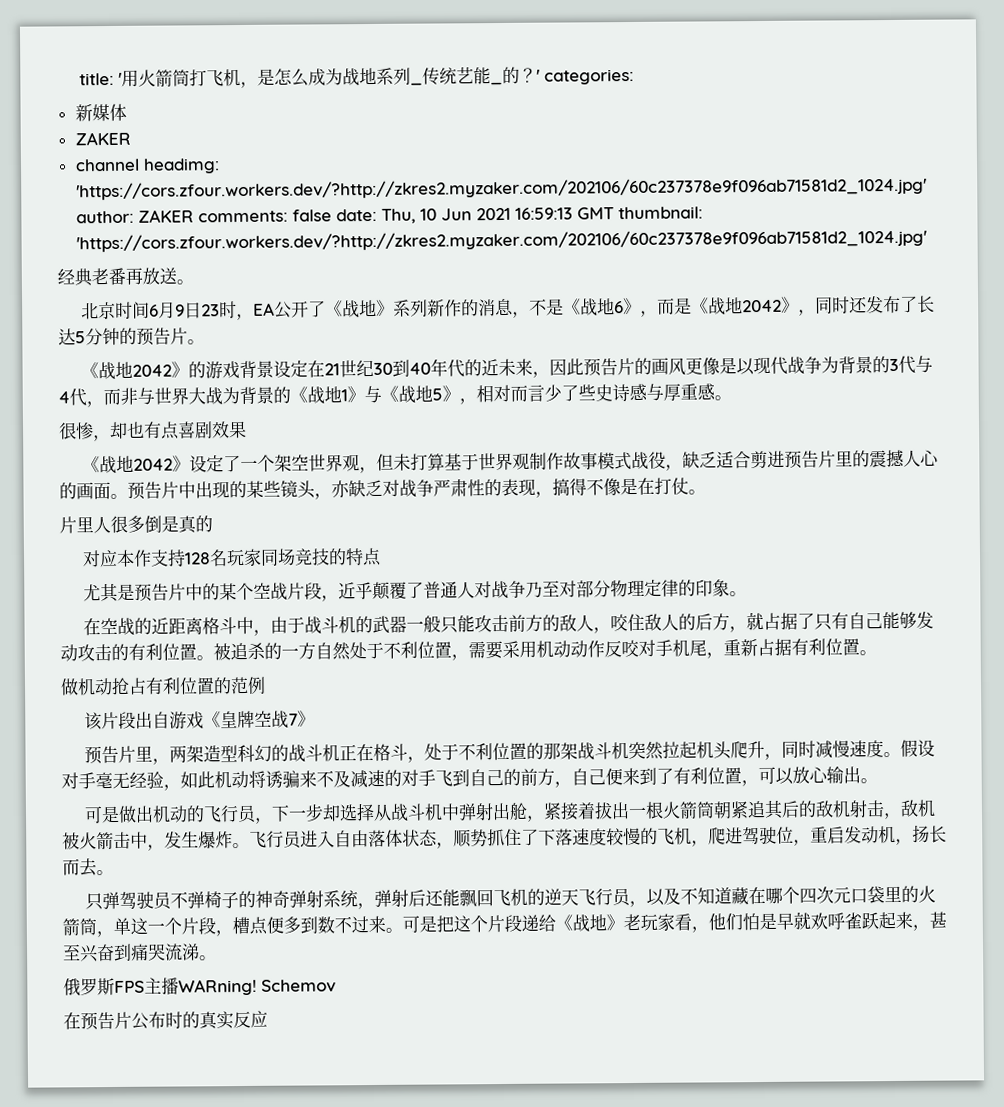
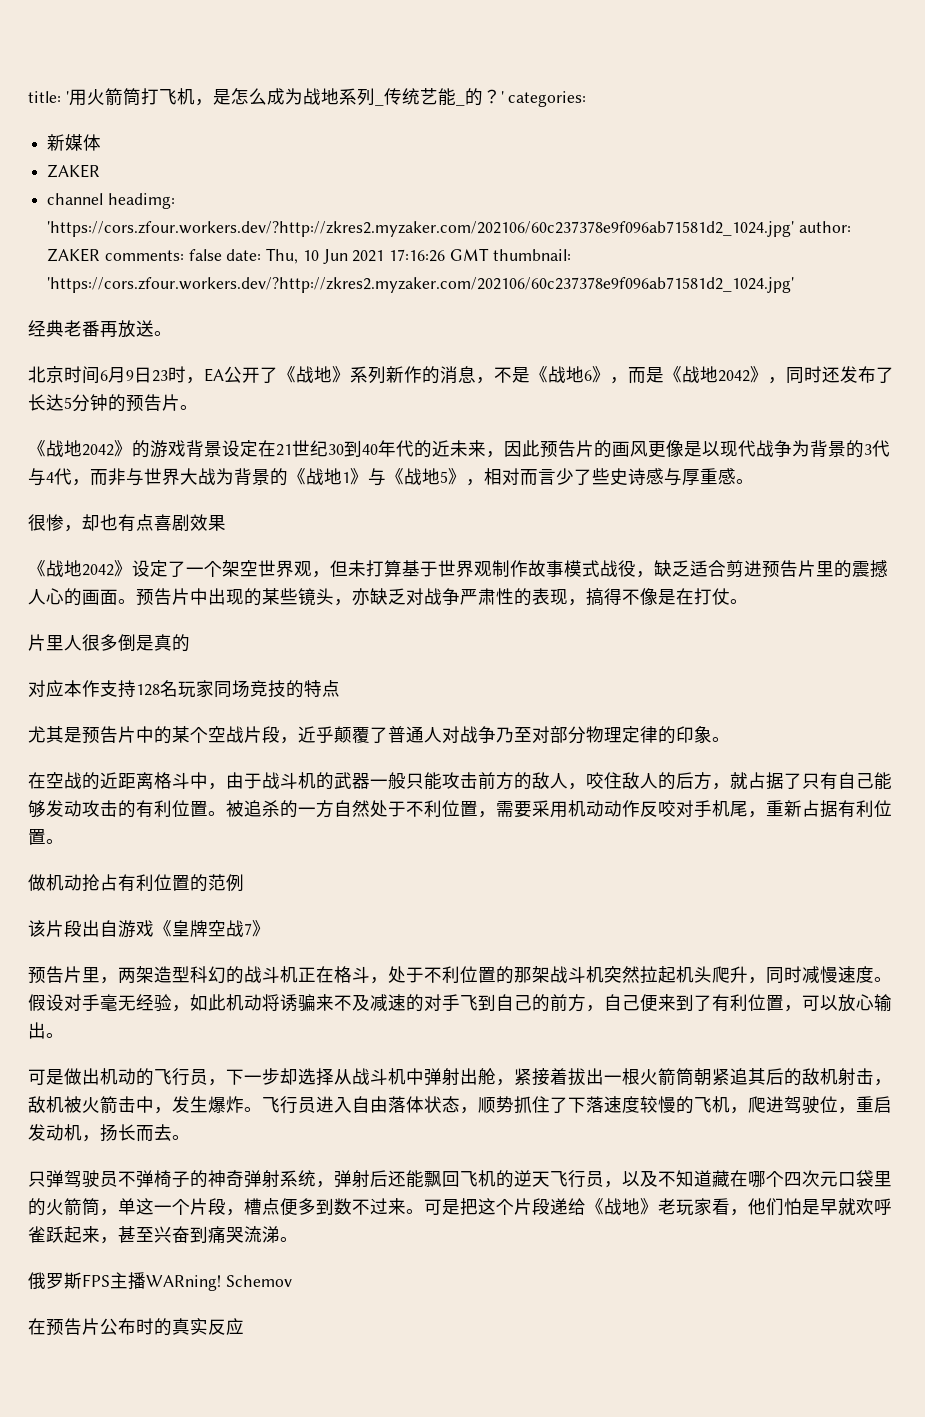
- channel headimg: 'https://cors.zfour.workers.dev/?http://zkres2.myzaker.com/202106/60c237378e9f096ab71581d2_1024.jpg' author: ZAKER comments: false date: Thu, 10 Jun 2021 16:59:13 GMT thumbnail: 'https://cors.zfour.workers.dev/?http://zkres2.myzaker.com/202106/60c237378e9f096ab71581d2_1024.jpg'
+ channel headimg: 'https://cors.zfour.workers.dev/?http://zkres2.myzaker.com/202106/60c237378e9f096ab71581d2_1024.jpg' author: ZAKER comments: false date: Thu, 10 Jun 2021 17:16:26 GMT thumbnail: 'https://cors.zfour.workers.dev/?http://zkres2.myzaker.com/202106/60c237378e9f096ab71581d2_1024.jpg'

